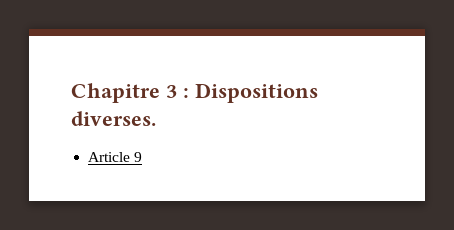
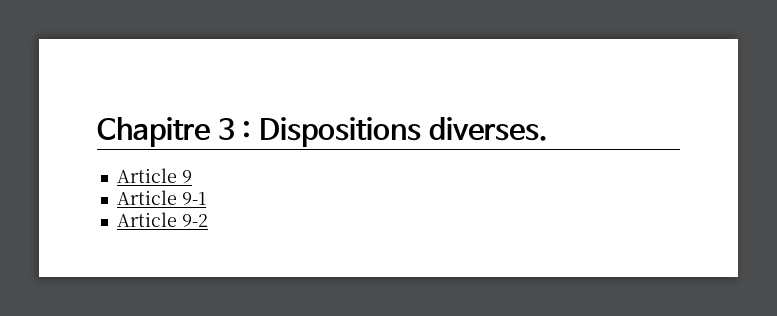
+ Article 9-1
+ Article 9-2

